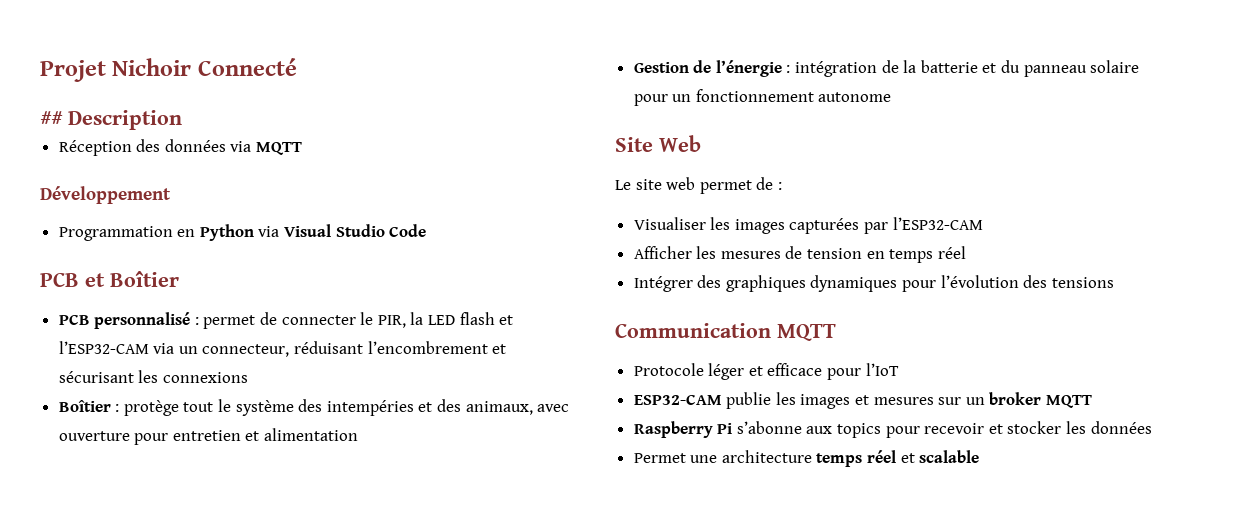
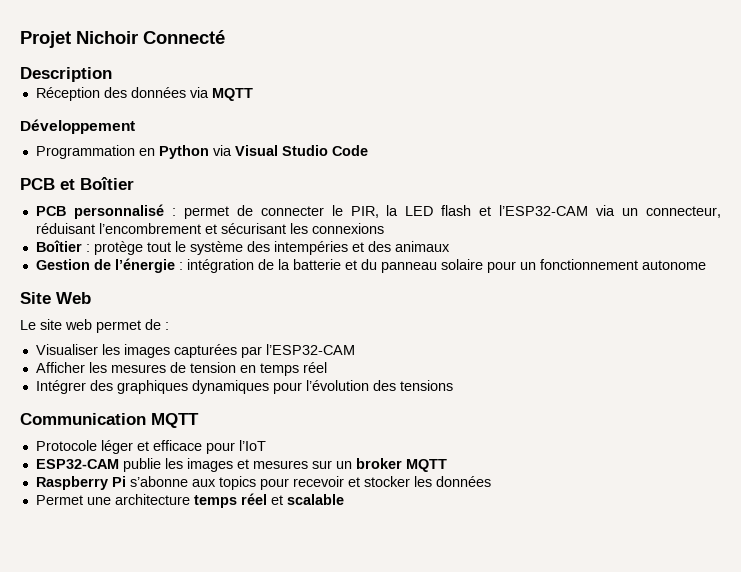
- ## Description
+ Description
- Boîtier : protège tout le système des intempéries et des animaux, avec ouverture pour entretien et alimentation
+ Boîtier : protège tout le système des intempéries et des animaux

